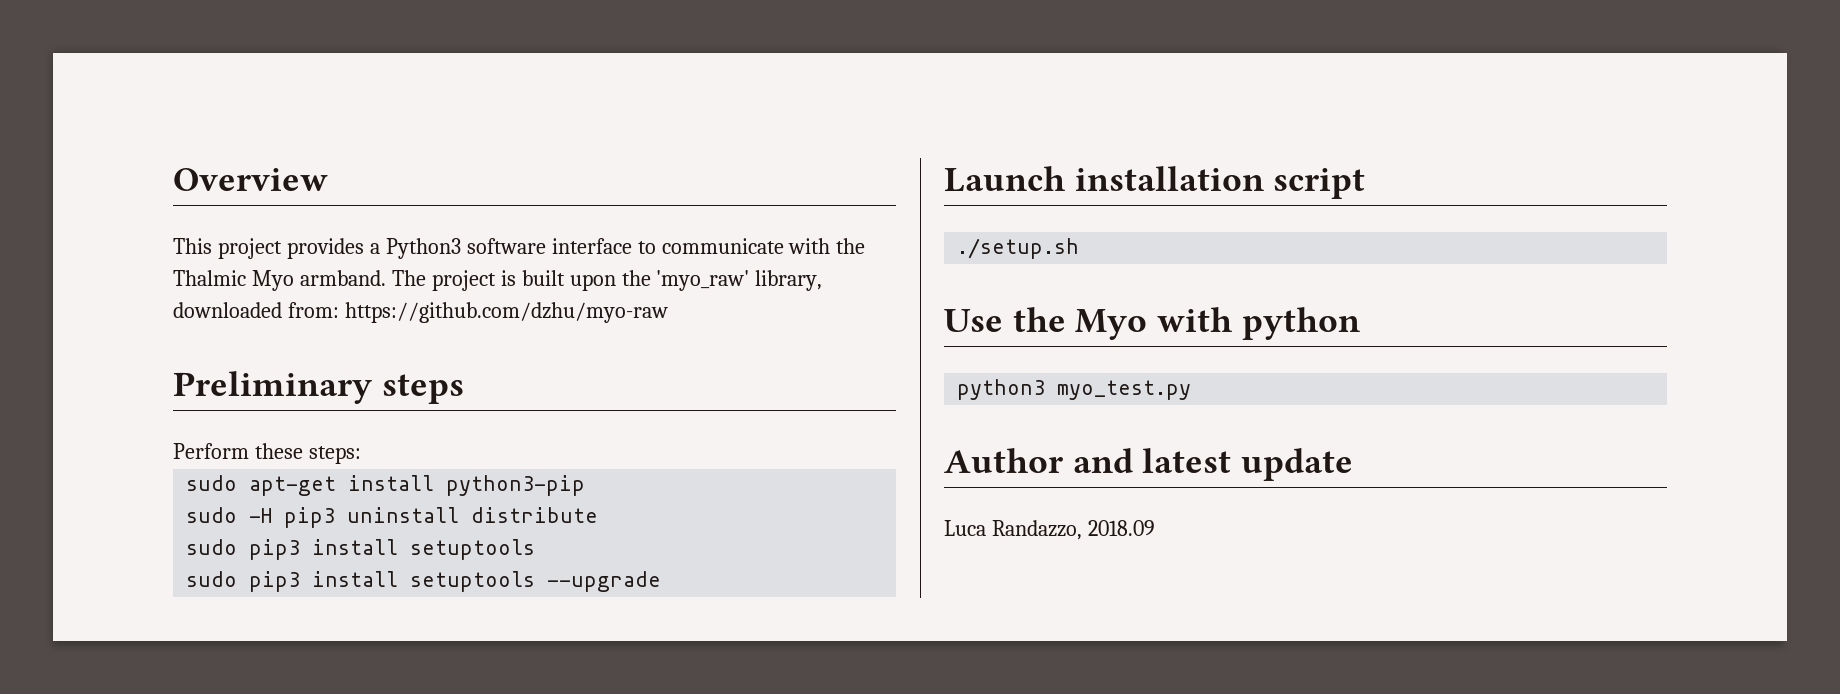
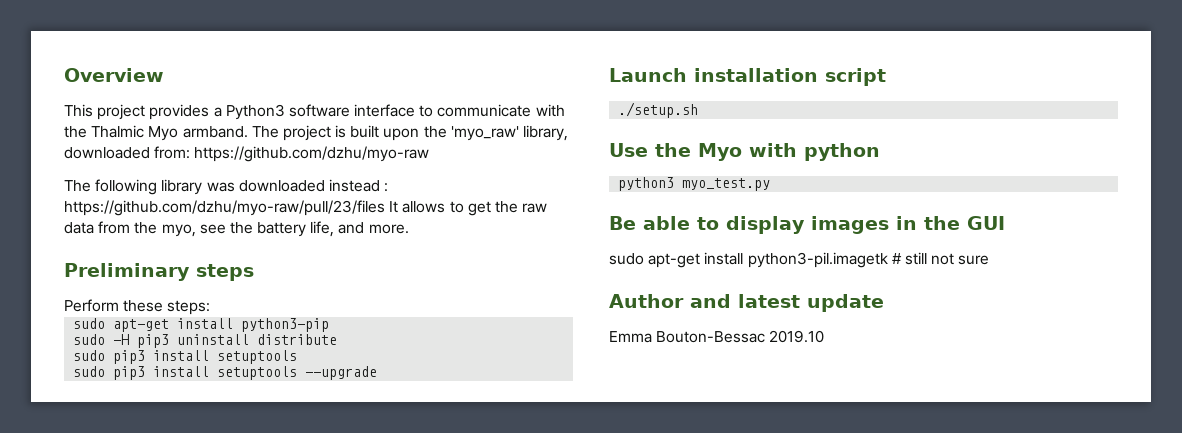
+ The following library was downloaded instead : https://github.com/dzhu/myo-raw/pull/23/files It allows to get the raw data from the myo, see the battery life, and more.
+ Be able to display images in the GUI
+ sudo apt-get install python3-pil.imagetk # still not sure
- Luca Randazzo, 2018.09
+ Emma Bouton-Bessac 2019.10

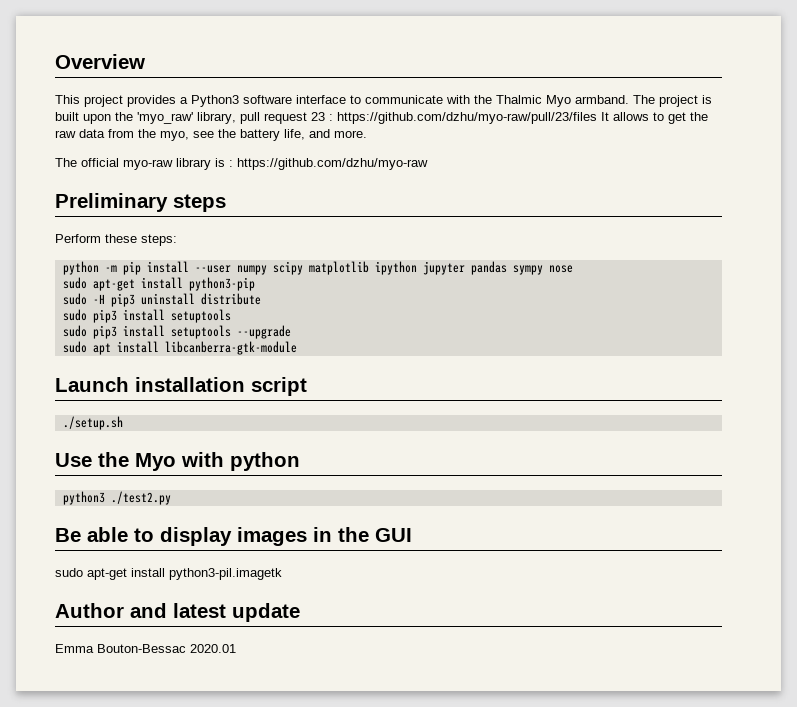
- The project is built upon the 'myo_raw' library, downloaded from: https://github.com/dzhu/myo-raw
- The following library was downloaded instead : https://github.com/dzhu/myo-raw/pull/23/files It allows to get the raw data from the myo, see the battery life, and more.
+ The project is built upon the 'myo_raw' library, pull request 23 : https://github.com/dzhu/myo-raw/pull/23/files It allows to get the raw data from the myo, see the battery life, and more.
+ The official myo-raw library is : https://github.com/dzhu/myo-raw
+ python -m pip install --user numpy scipy matplotlib ipython jupyter pandas sympy nose
+ sudo apt install libcanberra-gtk-module
- python3 myo_test.py
+ python3 ./test2.py
- sudo apt-get install python3-pil.imagetk # still not sure
+ sudo apt-get install python3-pil.imagetk
- Emma Bouton-Bessac 2019.10
+ Emma Bouton-Bessac 2020.01

